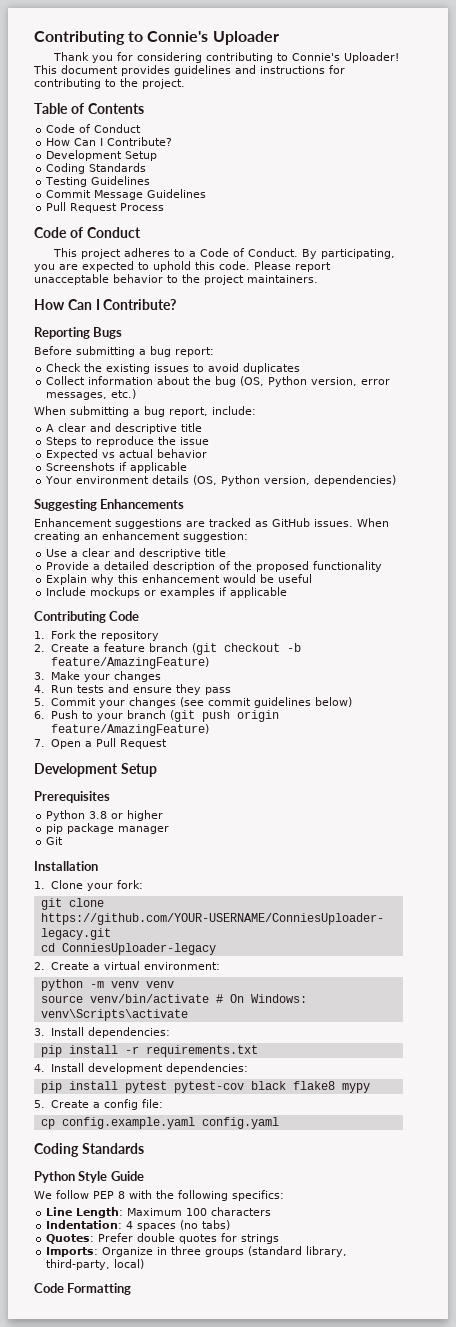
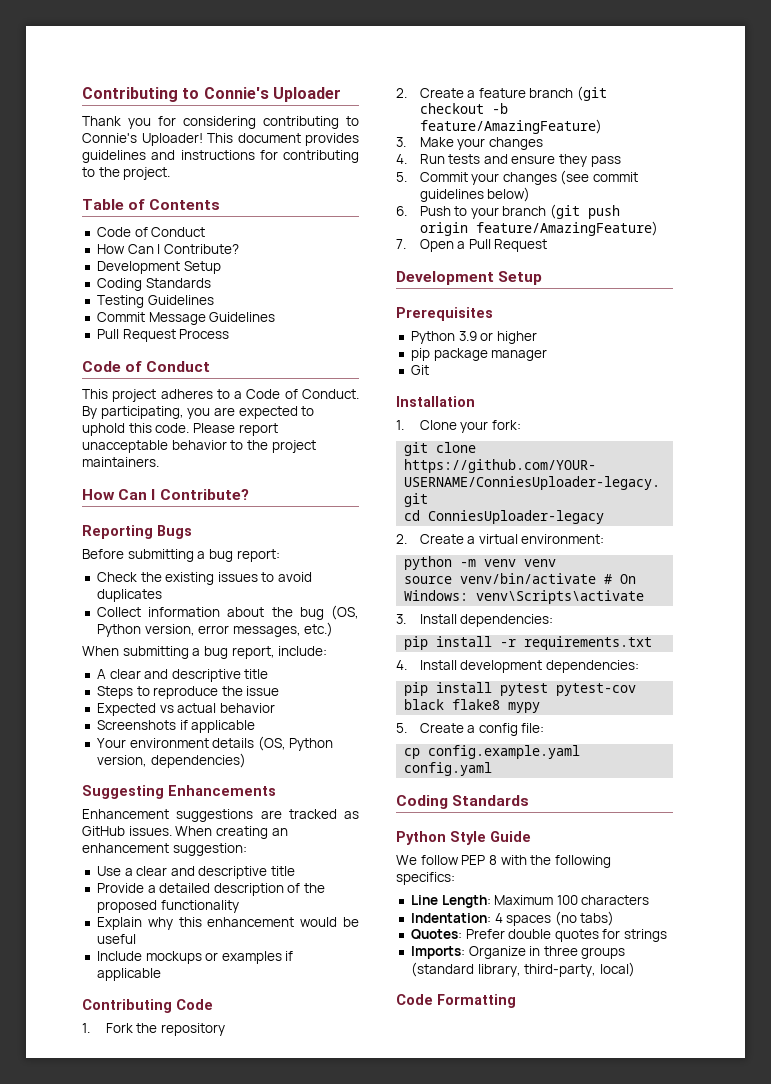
- Python 3.8 or higher
+ Python 3.9 or higher

